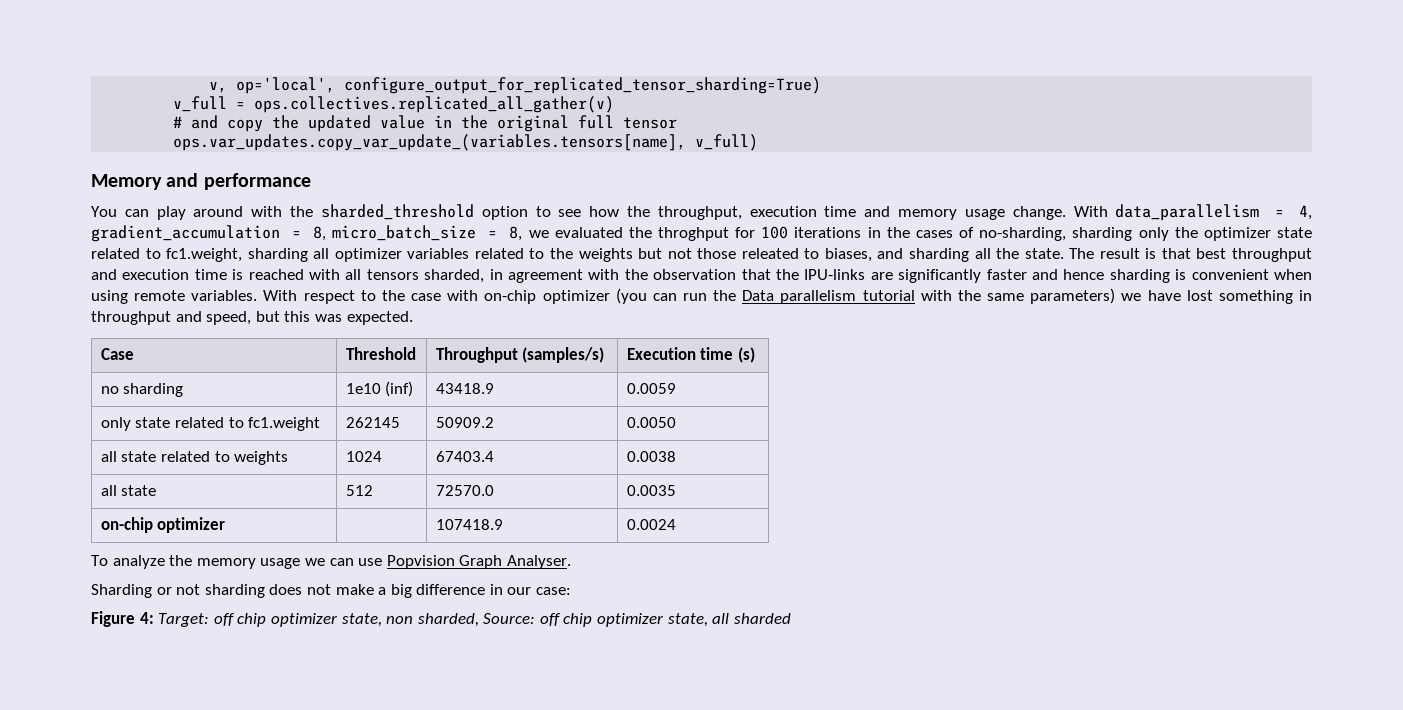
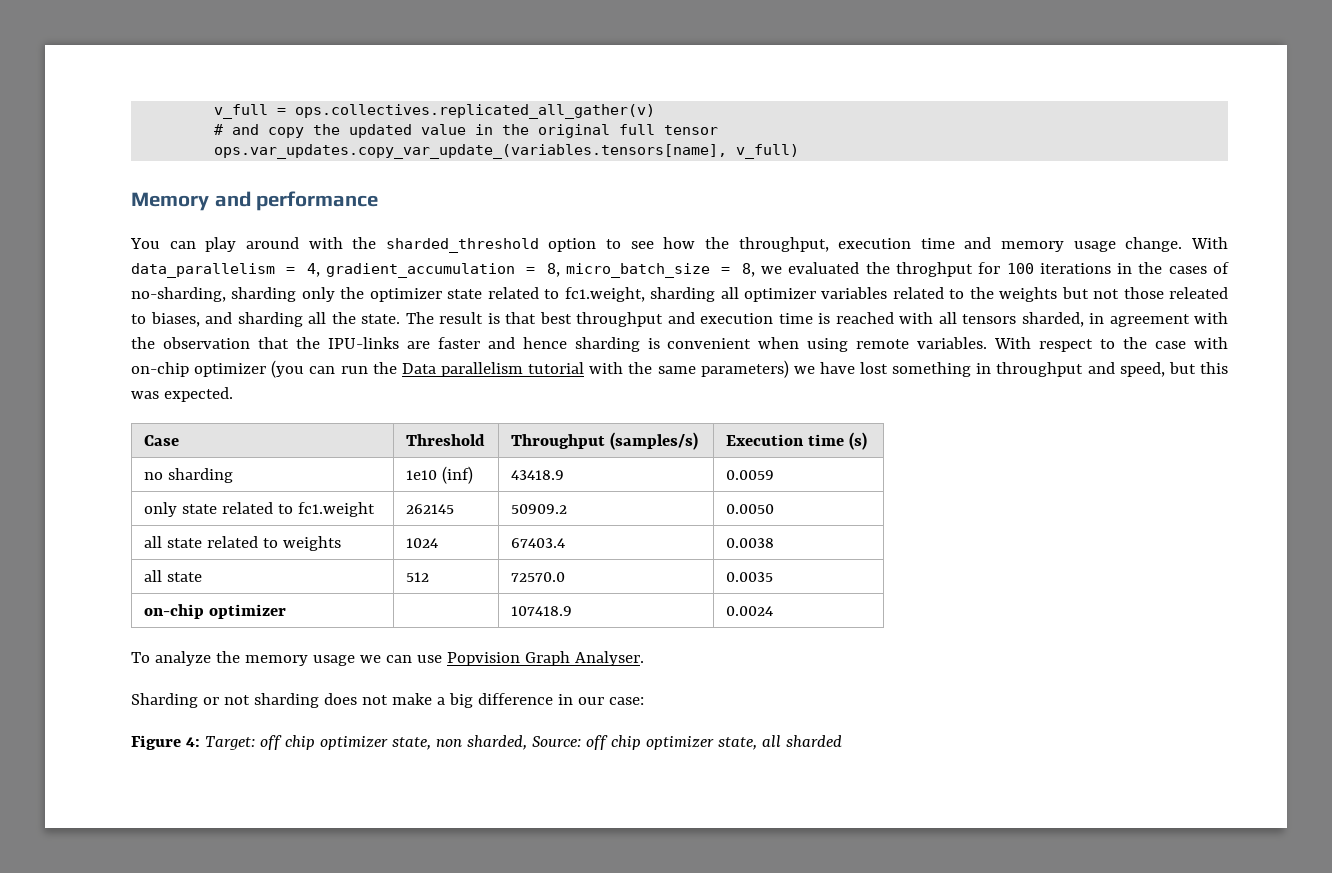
- v, op='local', configure_output_for_replicated_tensor_sharding=True)
- The result is that best throughput and execution time is reached with all tensors sharded, in agreement with the observation that the IPU-links are significantly faster and hence sharding is convenient when using remote variables.
+ The result is that best throughput and execution time is reached with all tensors sharded, in agreement with the observation that the IPU-links are faster and hence sharding is convenient when using remote variables.

